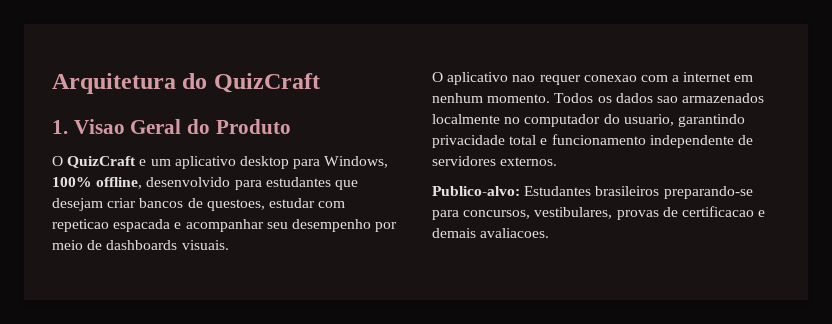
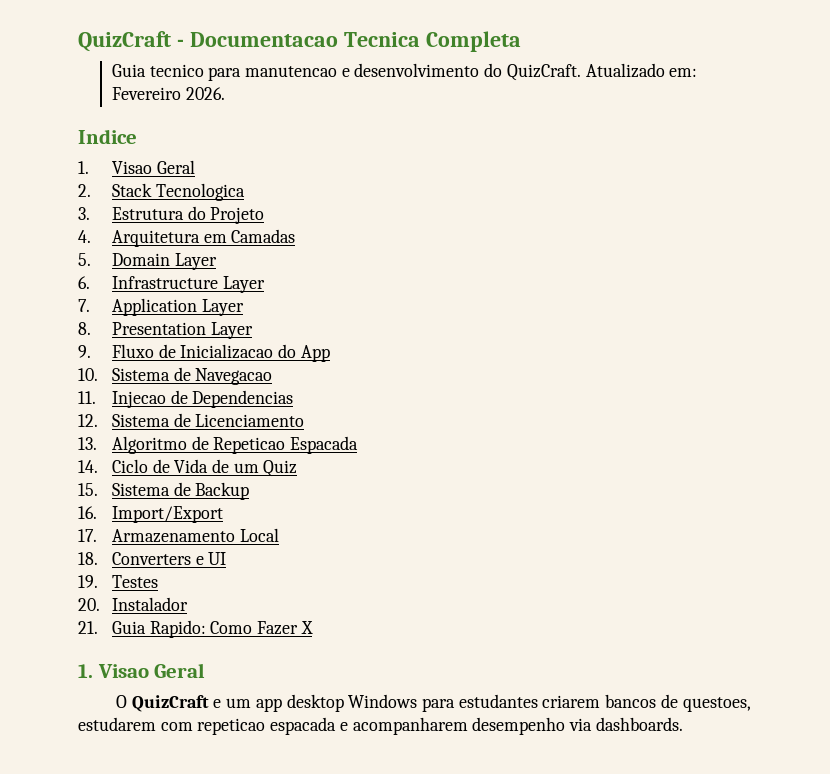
- Arquitetura do QuizCraft
- 1. Visao Geral do Produto
+ QuizCraft - Documentacao Tecnica Completa
+ Guia tecnico para manutencao e desenvolvimento do QuizCraft. Atualizado em: Fevereiro 2026.
+ Indice
+ 1. Visao Geral
+ 2. Stack Tecnologica
+ 3. Estrutura do Projeto
+ 4. Arquitetura em Camadas
+ 5. Domain Layer
+ 6. Infrastructure Layer
+ 7. Application Layer
+ 8. Presentation Layer
+ 9. Fluxo de Inicializacao do App
+ 10. Sistema de Navegacao
+ 11. Injecao de Dependencias
+ 12. Sistema de Licenciamento
+ 13. Algoritmo de Repeticao Espacada
+ 14. Ciclo de Vida de um Quiz
+ 15. Sistema de Backup
+ 16. Import/Export
+ 17. Armazenamento Local
+ 18. Converters e UI
+ 19. Testes
+ 20. Instalador
+ 21. Guia Rapido: Como Fazer X
+ 1. Visao Geral
- O QuizCraft e um aplicativo desktop para Windows, 100% offline, desenvolvido para estudantes que desejam criar bancos de questoes, estudar com repeticao espacada e acompanhar seu desempenho por meio de dashboards visuais.
- O aplicativo nao requer conexao com a internet em nenhum momento. Todos os dados sao armazenados localmente no computador do usuario, garantindo privacidade total e funcionamento independente de servidores externos.
- Publico-alvo: Estudantes brasileiros preparando-se para concursos, vestibulares, provas de certificacao e demais avaliacoes.
+ O QuizCraft e um app desktop Windows para estudantes criarem bancos de questoes, estudarem com repeticao espacada e acompanharem desempenho via dashboards.

